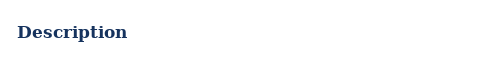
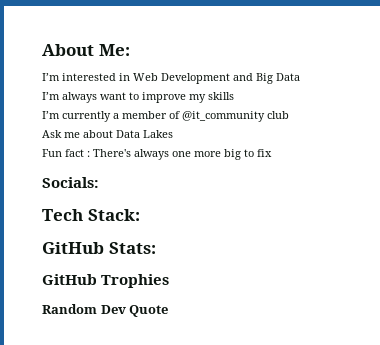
- Description
+ About Me:
+ I’m interested in Web Development and Big Data
+ I’m always want to improve my skills
+ I’m currently a member of @it_community club
+ Ask me about Data Lakes
+ Fun fact : There's always one more big to fix
+ Socials:
+ Tech Stack:
+ GitHub Stats:
+ GitHub Trophies
+ Random Dev Quote

